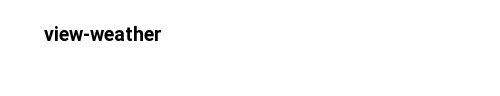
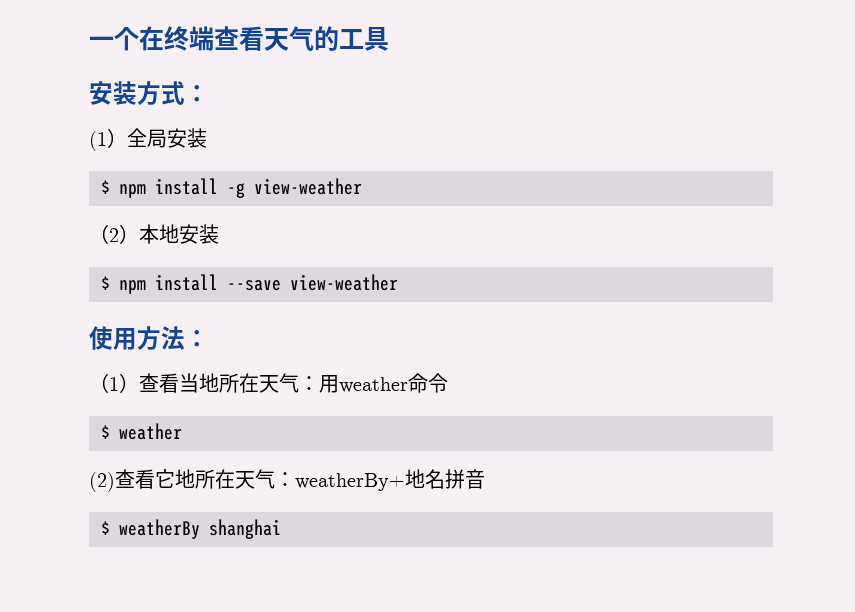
- view-weather
+ 一个在终端查看天气的工具
+ 安装方式：
+ (1）全局安装
+ $ npm install -g view-weather
+ （2）本地安装
+ $ npm install --save view-weather
+ 使用方法：
+ （1）查看当地所在天气：用weather命令
+ $ weather
+ (2)查看它地所在天气：weatherBy+地名拼音
+ $ weatherBy shanghai

